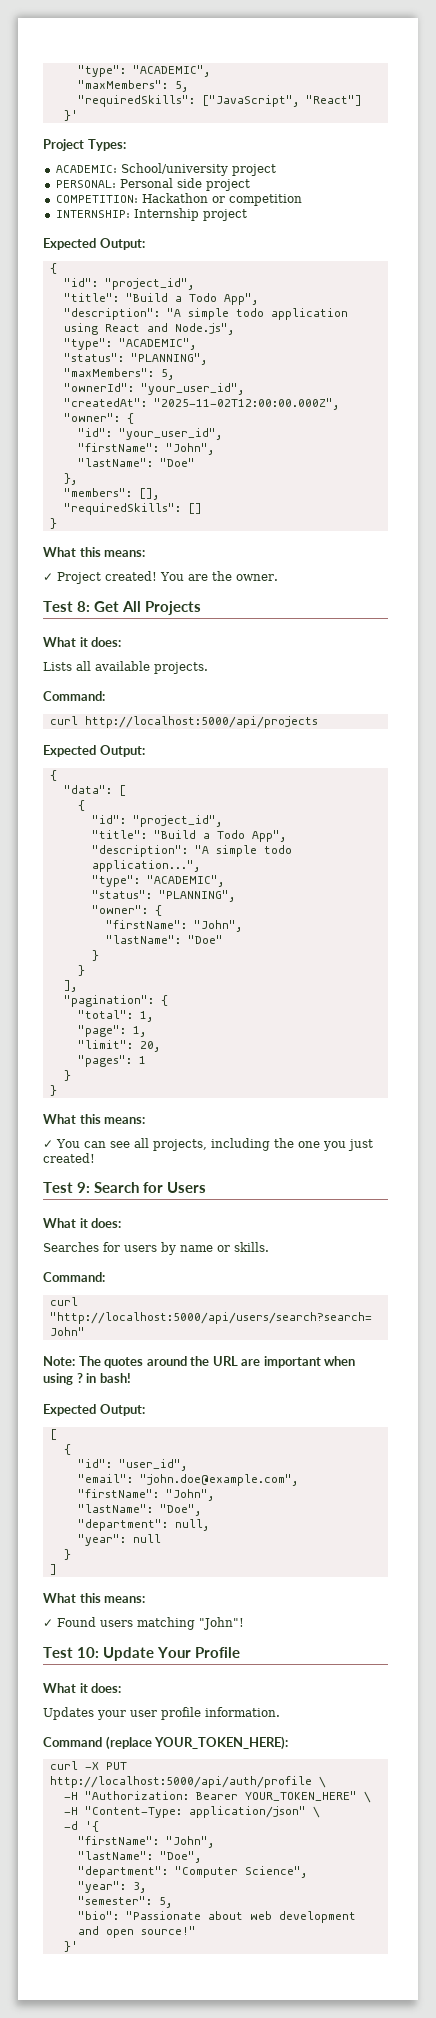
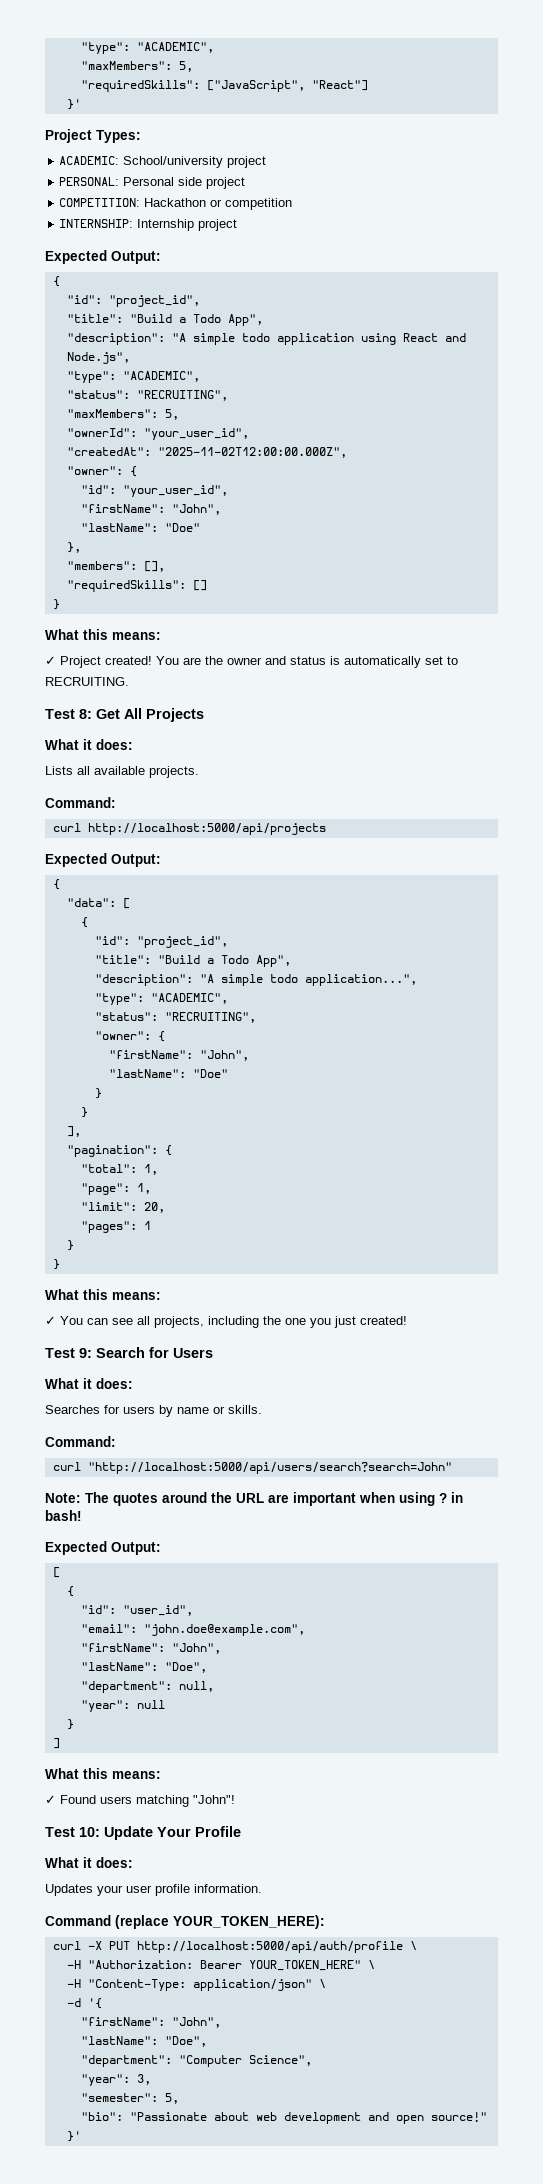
  "description": "A simple todo application using React and Node.js",
  "type": "ACADEMIC",
- "status": "PLANNING",
+ "status": "RECRUITING",
- You are the owner.
+ You are the owner and status is automatically set to RECRUITING.
  "description": "A simple todo application...",
  "type": "ACADEMIC",
- "status": "PLANNING",
+ "status": "RECRUITING",

